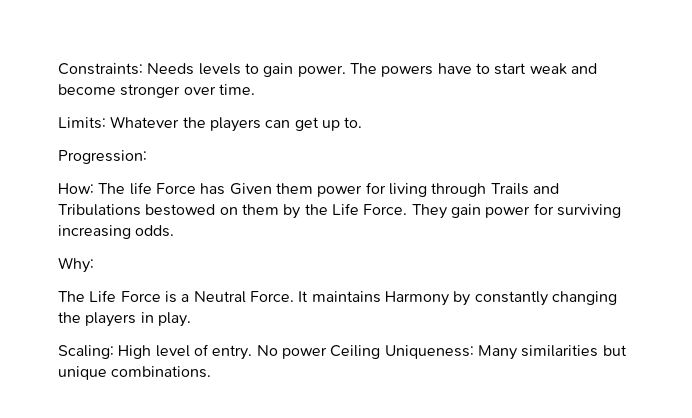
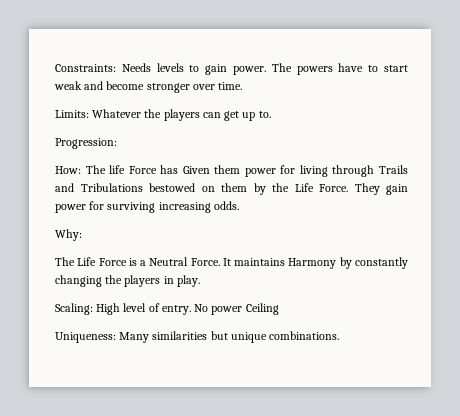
- No power Ceiling Uniqueness: Many similarities but unique combinations.
+ No power Ceiling
+ Uniqueness: Many similarities but unique combinations.

